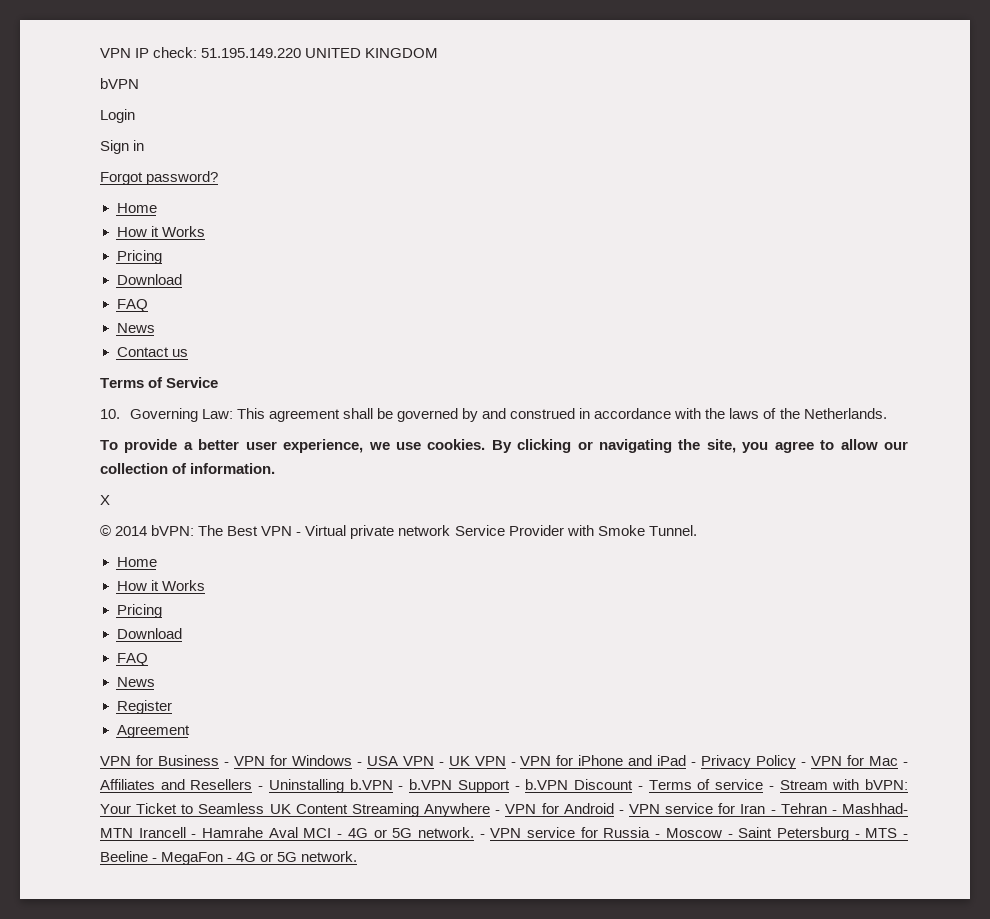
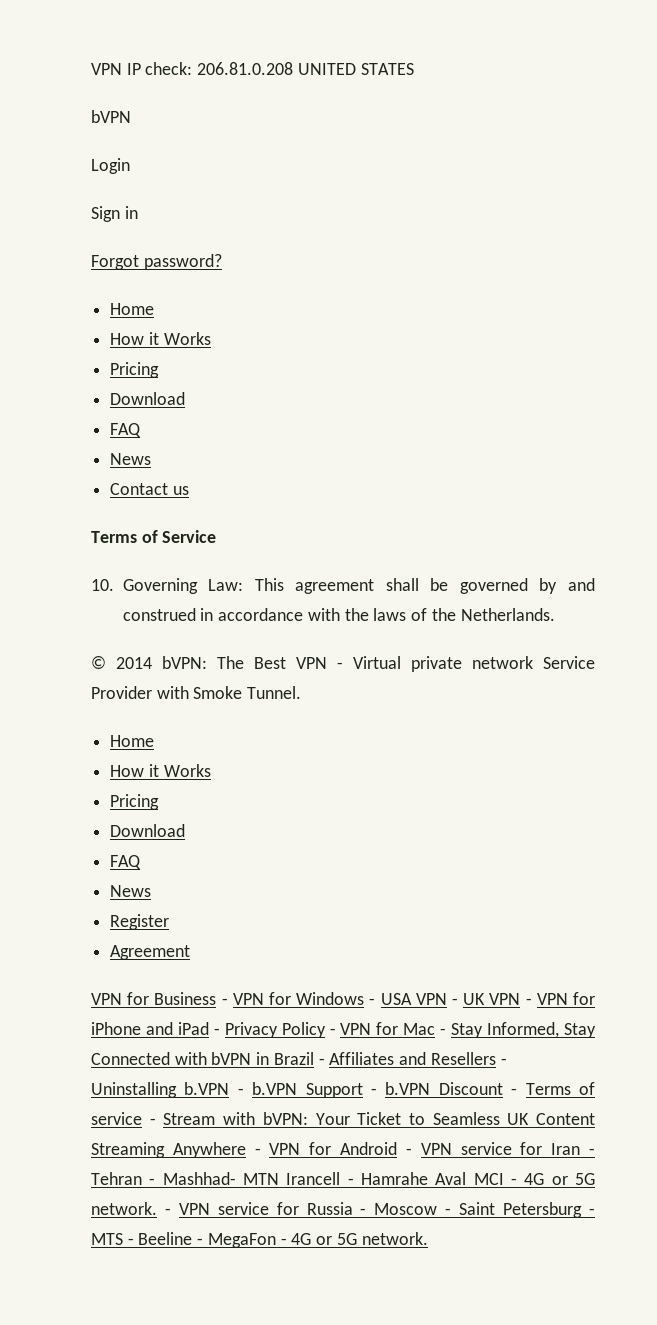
- VPN IP check: 51.195.149.220 UNITED KINGDOM
+ VPN IP check: 206.81.0.208 UNITED STATES
- To provide a better user experience, we use cookies. By clicking or navigating the site, you agree to allow our collection of information.
- X
- VPN for Business - VPN for Windows - USA VPN - UK VPN - VPN for iPhone and iPad - Privacy Policy - VPN for Mac - Affiliates and Resellers - Uninstalling b.VPN - b.VPN Support - b.VPN Discount - Terms of service - Stream with bVPN:
+ VPN for Business - VPN for Windows - USA VPN - UK VPN - VPN for iPhone and iPad - Privacy Policy - VPN for Mac - Stay Informed, Stay Connected with bVPN in Brazil - Affiliates and Resellers - Uninstalling b.VPN - b.VPN Support - b.VPN Discount - Terms of service - Stream with bVPN:

